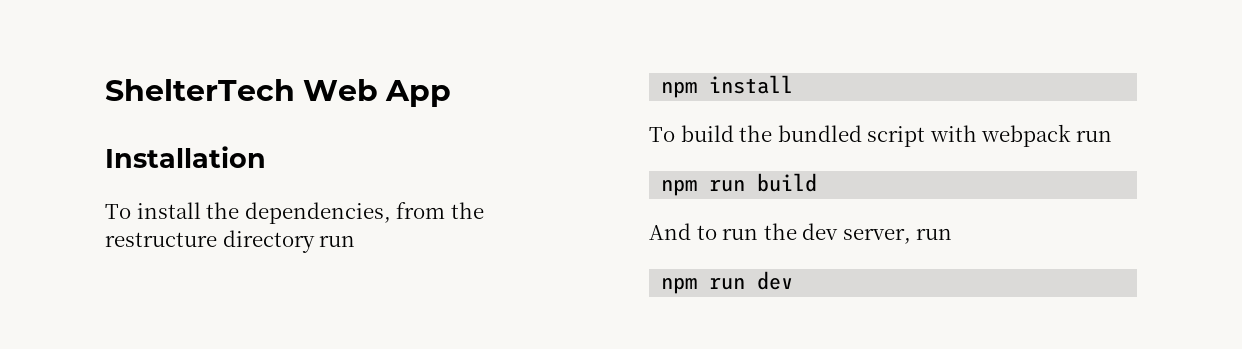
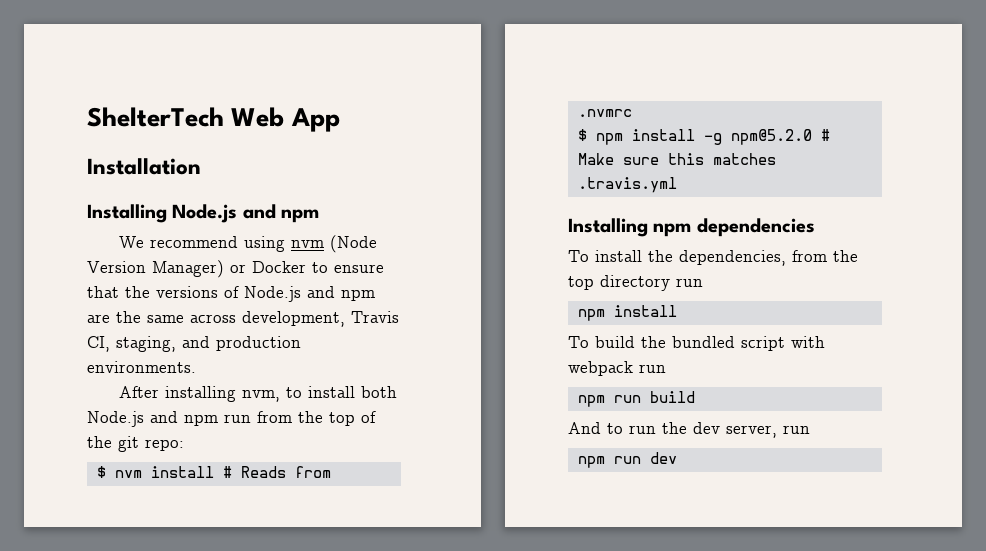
+ Installing Node.js and npm
+ We recommend using nvm (Node Version Manager) or Docker to ensure that the versions of Node.js and npm are the same across development, Travis CI, staging, and production environments.
+ After installing nvm, to install both Node.js and npm run from the top of the git repo:
+ $ nvm install # Reads from .nvmrc
+ $ npm install -g npm@5.2.0 # Make sure this matches .travis.yml
+ Installing npm dependencies
- To install the dependencies, from the restructure directory run
+ To install the dependencies, from the top directory run

